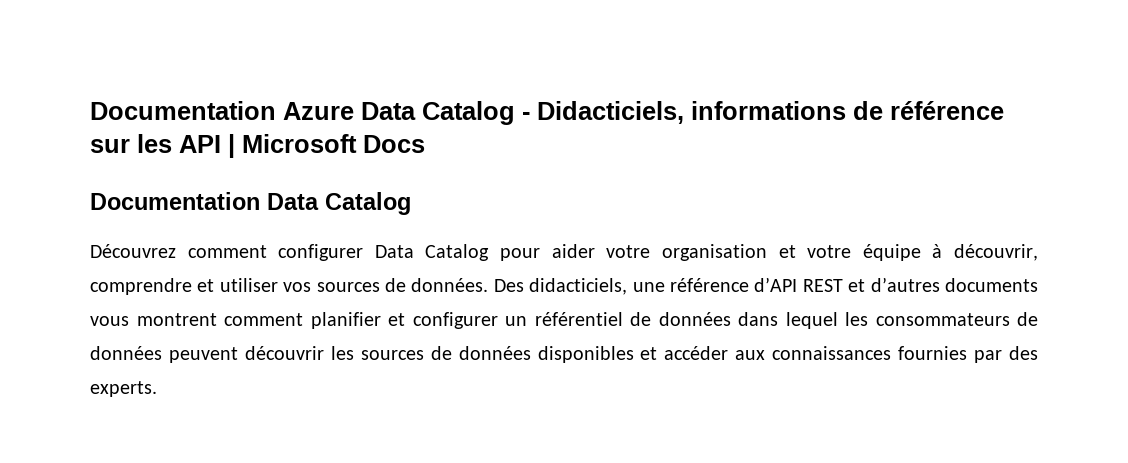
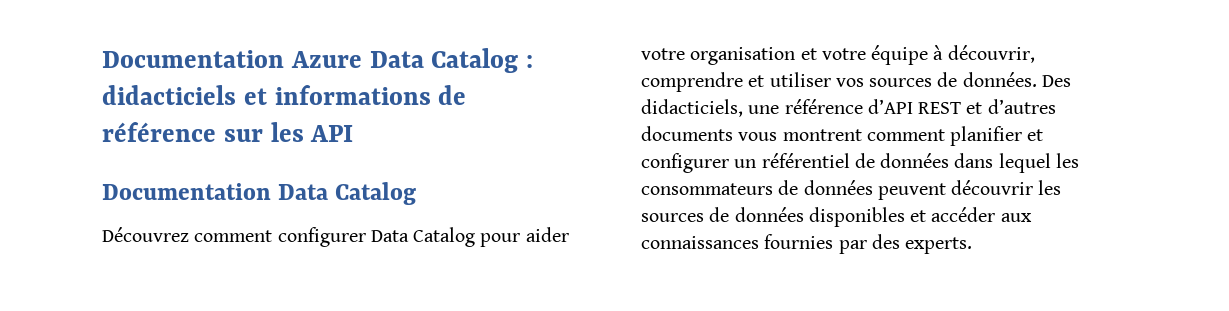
- Documentation Azure Data Catalog - Didacticiels, informations de référence sur les API | Microsoft Docs
+ Documentation Azure Data Catalog : didacticiels et informations de référence sur les API

